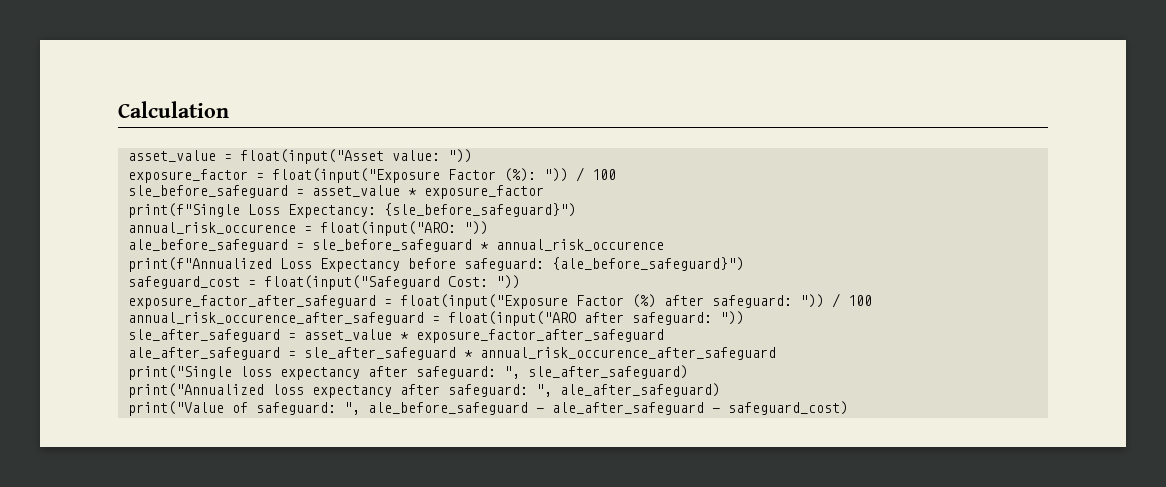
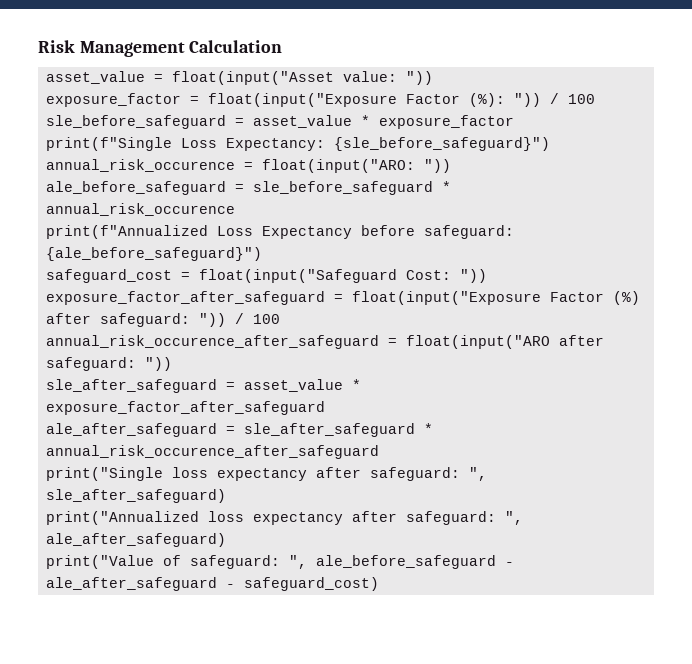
- Calculation
+ Risk Management Calculation

